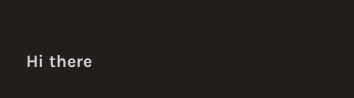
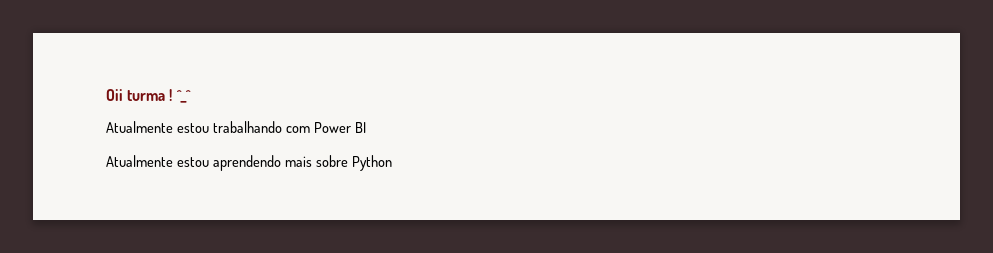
- Hi there
+ Oii turma ! ^_^
+ Atualmente estou trabalhando com Power BI
+ Atualmente estou aprendendo mais sobre Python

